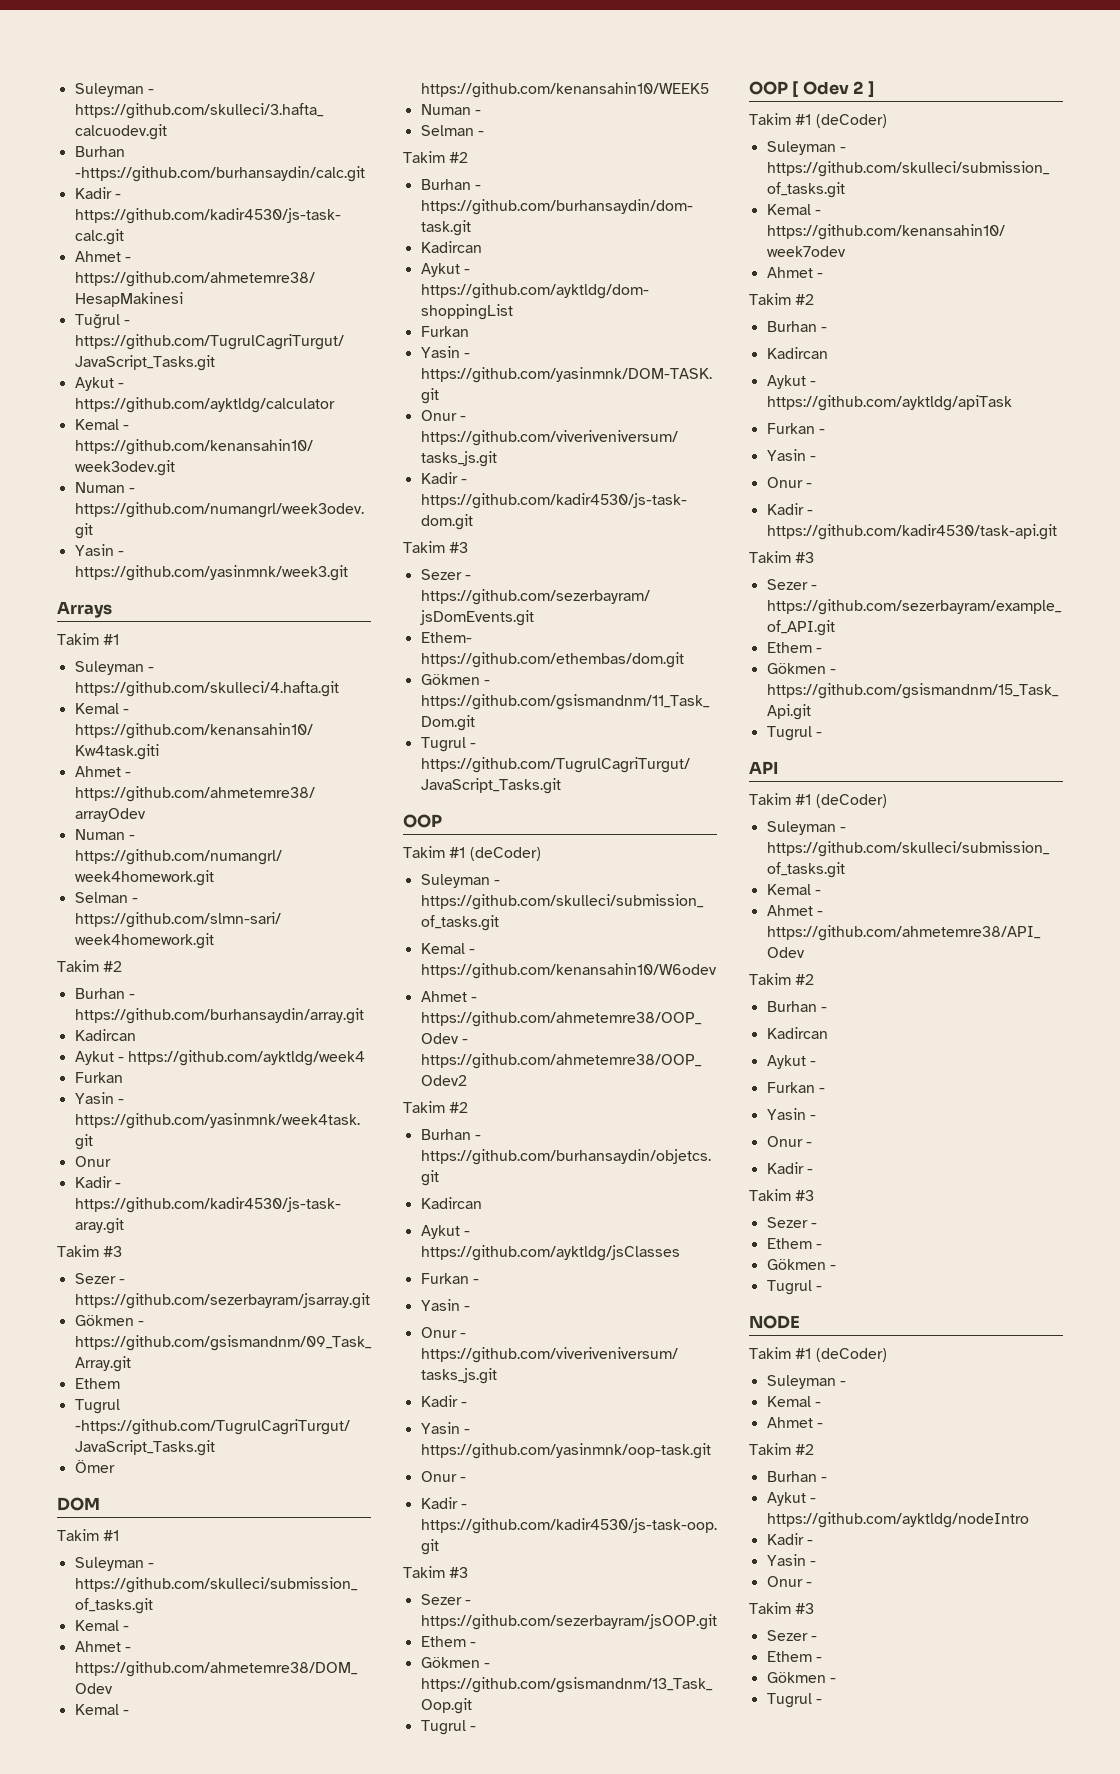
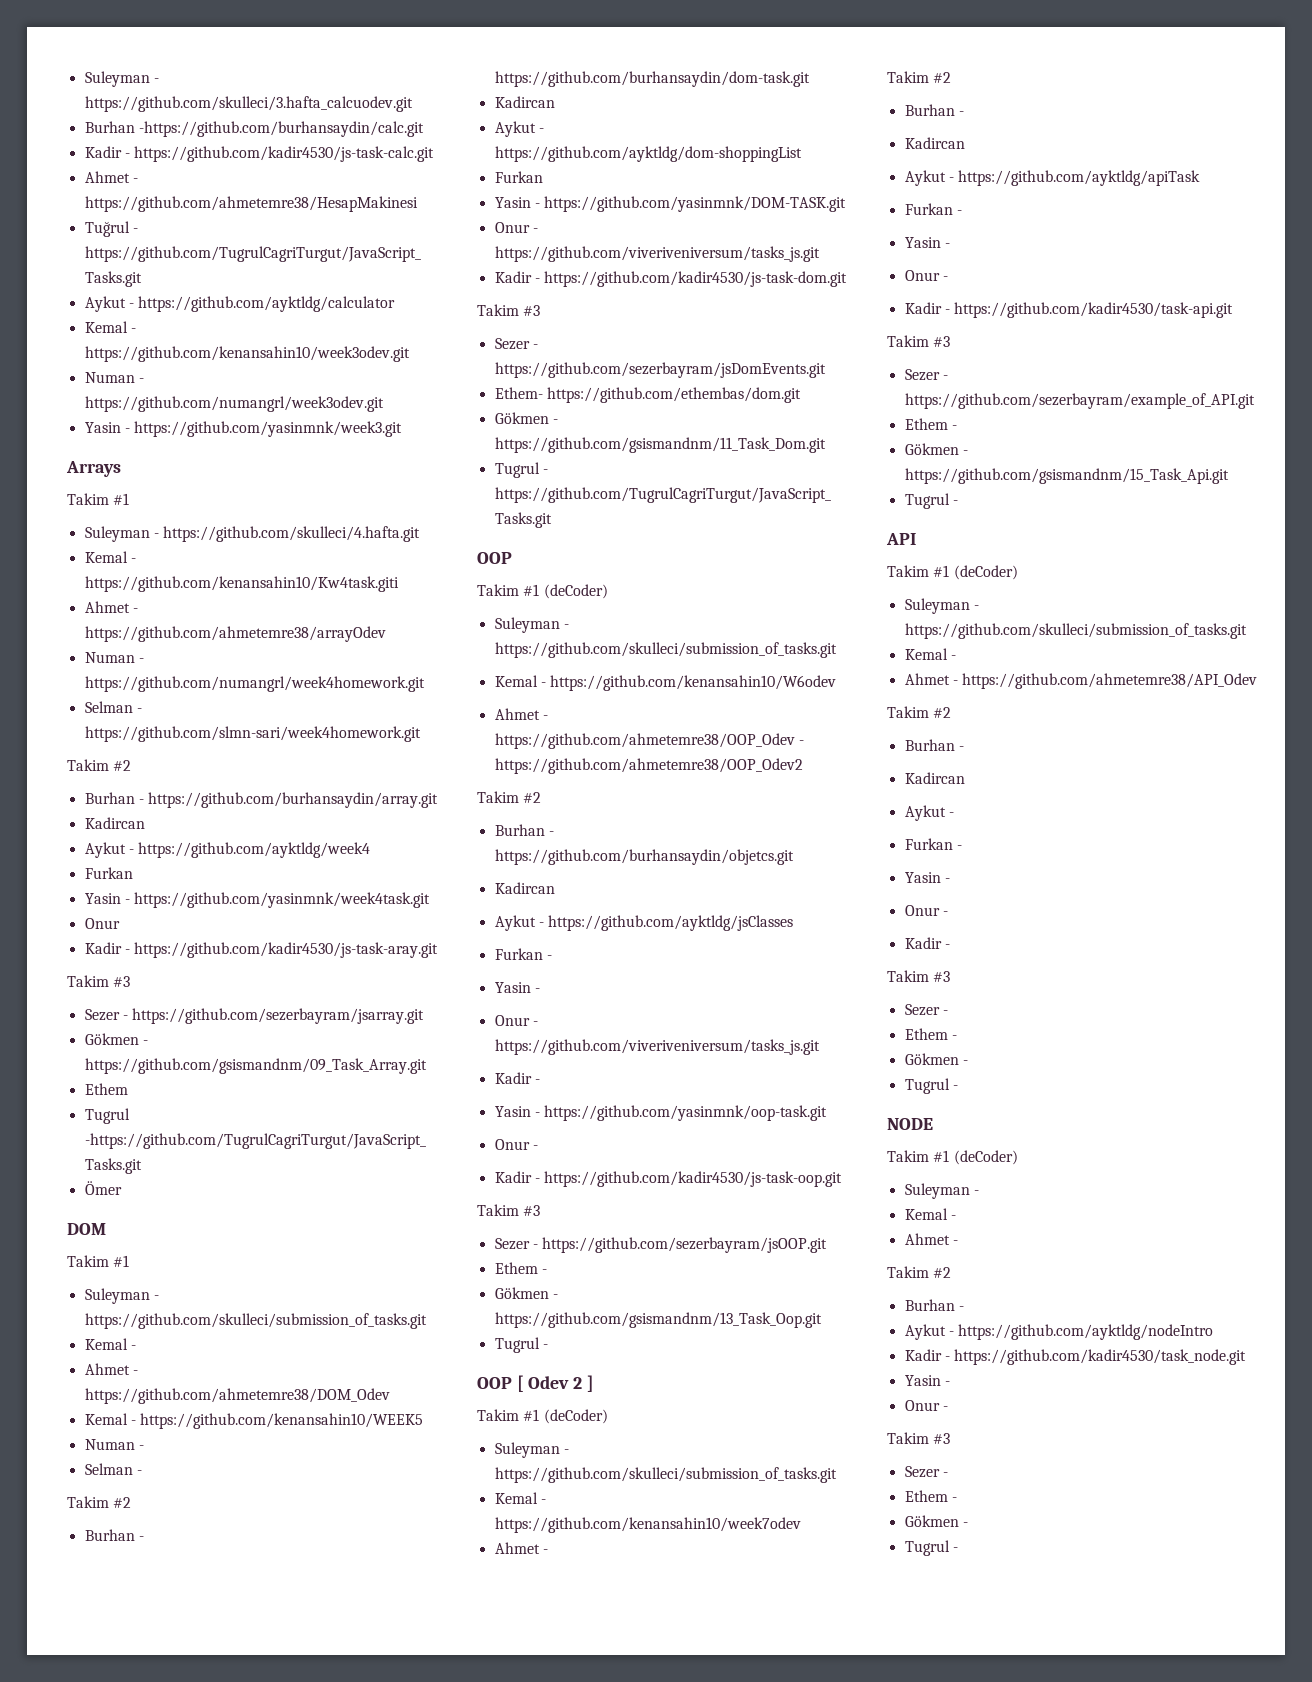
  Aykut - https://github.com/ayktldg/nodeIntro
- Kadir -
+ Kadir - https://github.com/kadir4530/task_node.git

